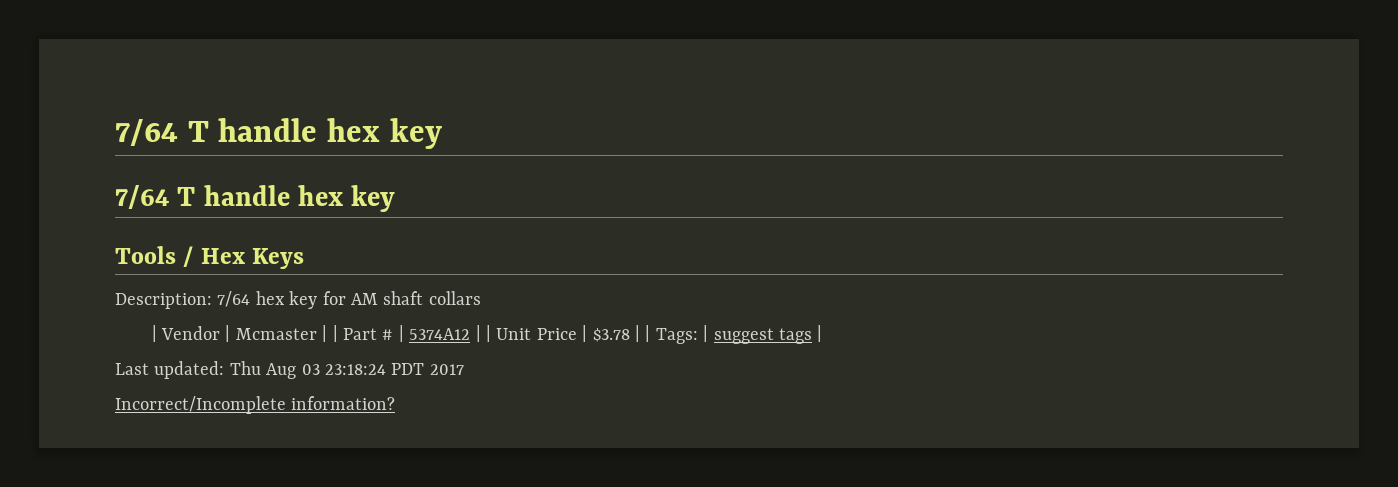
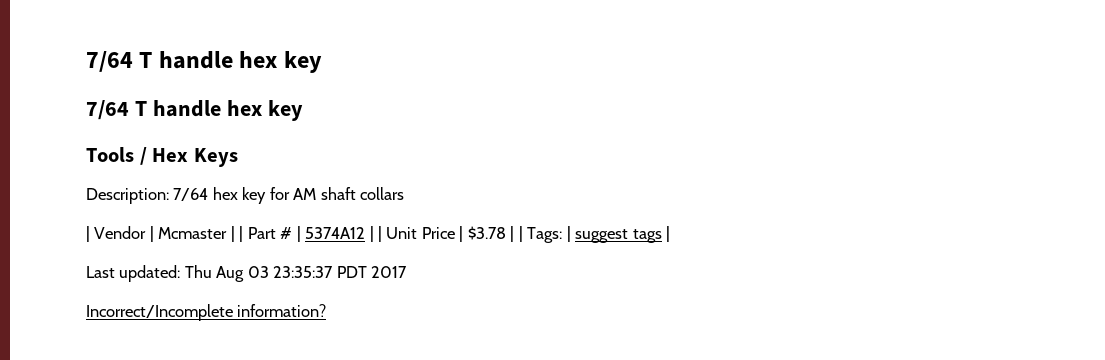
- Last updated: Thu Aug 03 23:18:24 PDT 2017
+ Last updated: Thu Aug 03 23:35:37 PDT 2017

